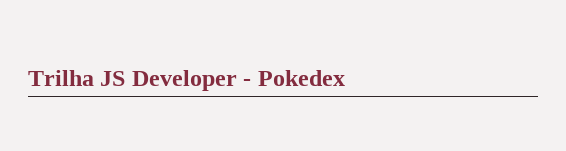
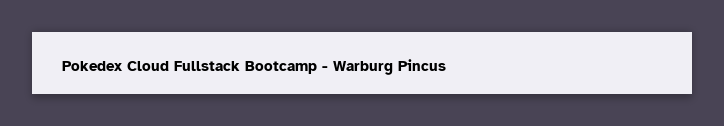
- Trilha JS Developer - Pokedex
+ Pokedex Cloud Fullstack Bootcamp - Warburg Pincus

